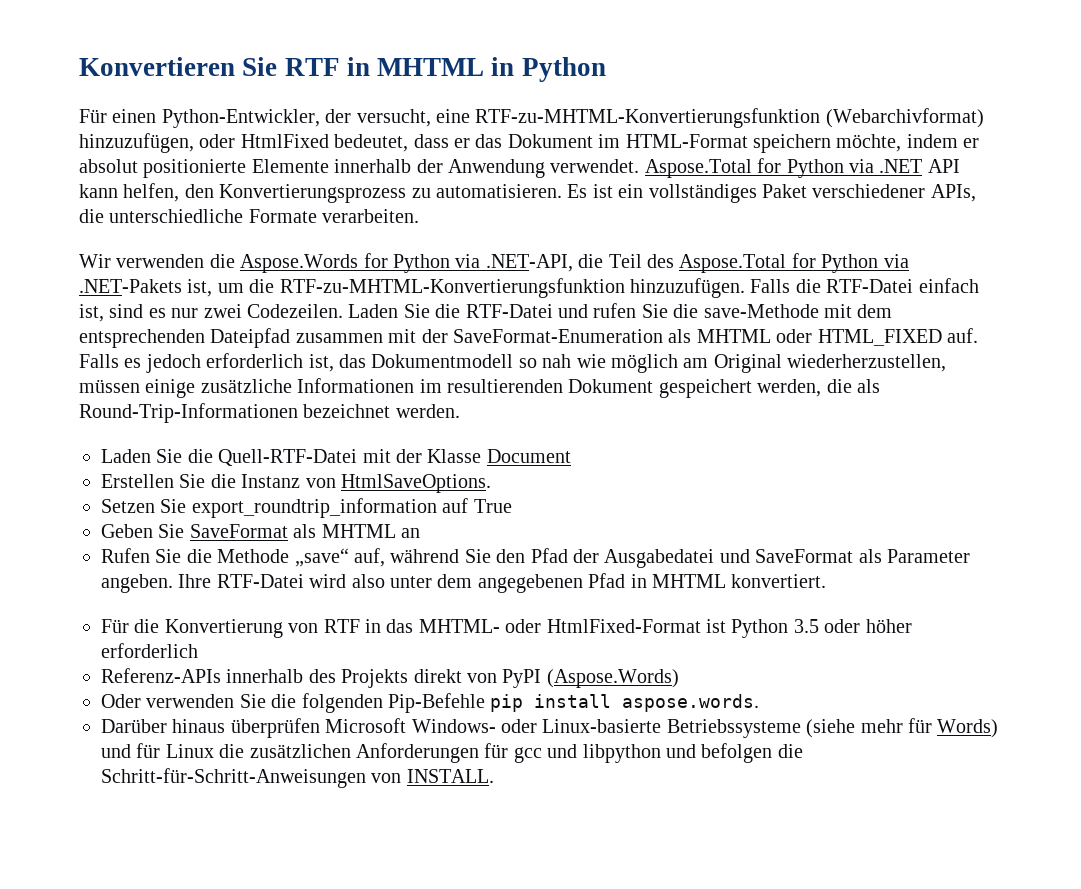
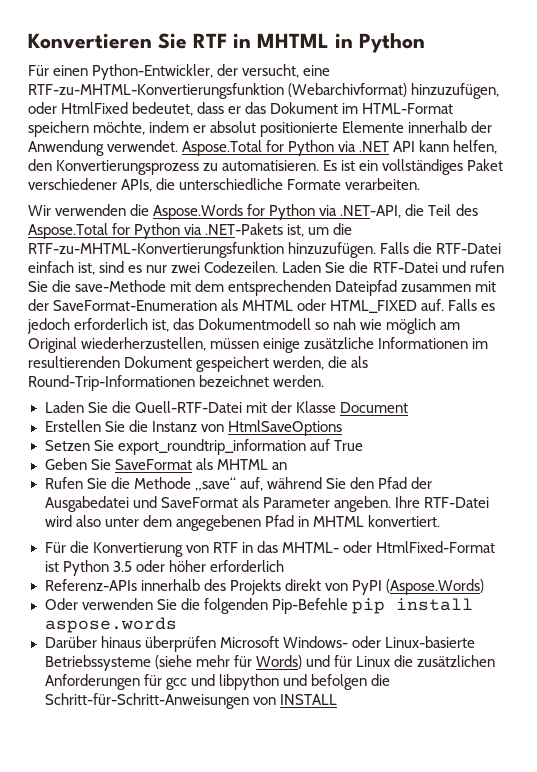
- Erstellen Sie die Instanz von HtmlSaveOptions.
+ Erstellen Sie die Instanz von HtmlSaveOptions
- Oder verwenden Sie die folgenden Pip-Befehle pip install aspose.words.
+ Oder verwenden Sie die folgenden Pip-Befehle pip install aspose.words
- Darüber hinaus überprüfen Microsoft Windows- oder Linux-basierte Betriebssysteme (siehe mehr für Words) und für Linux die zusätzlichen Anforderungen für gcc und libpython und befolgen die Schritt-für-Schritt-Anweisungen von INSTALL.
+ Darüber hinaus überprüfen Microsoft Windows- oder Linux-basierte Betriebssysteme (siehe mehr für Words) und für Linux die zusätzlichen Anforderungen für gcc und libpython und befolgen die Schritt-für-Schritt-Anweisungen von INSTALL

